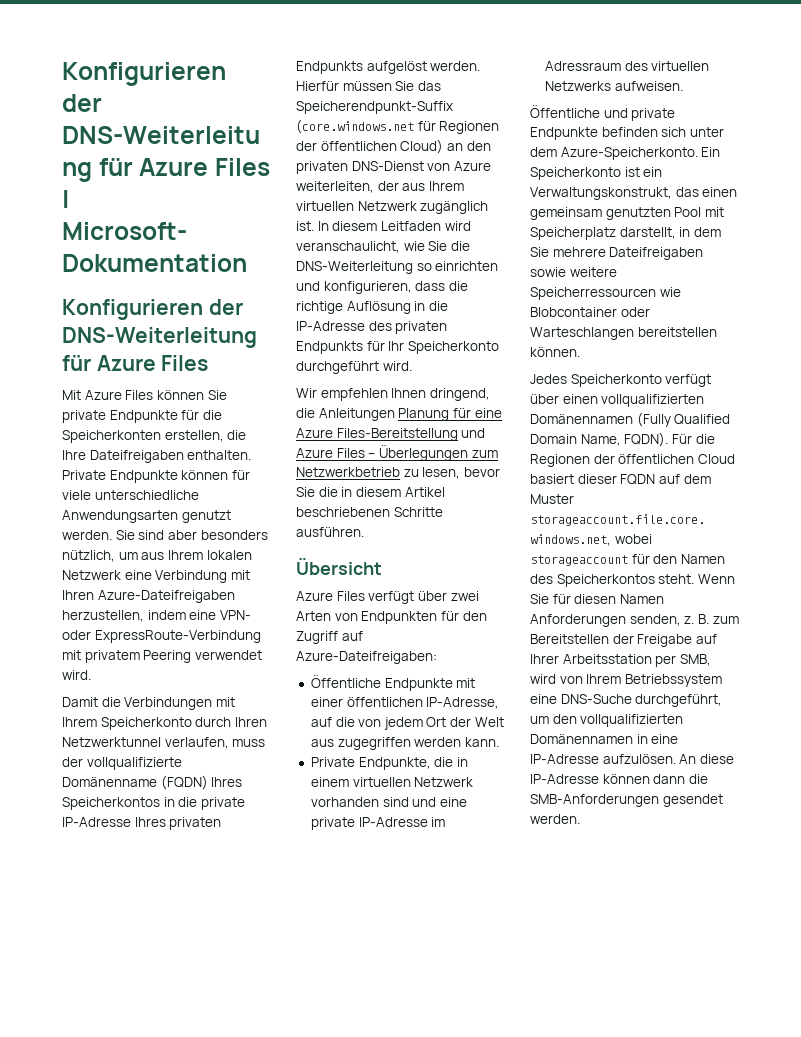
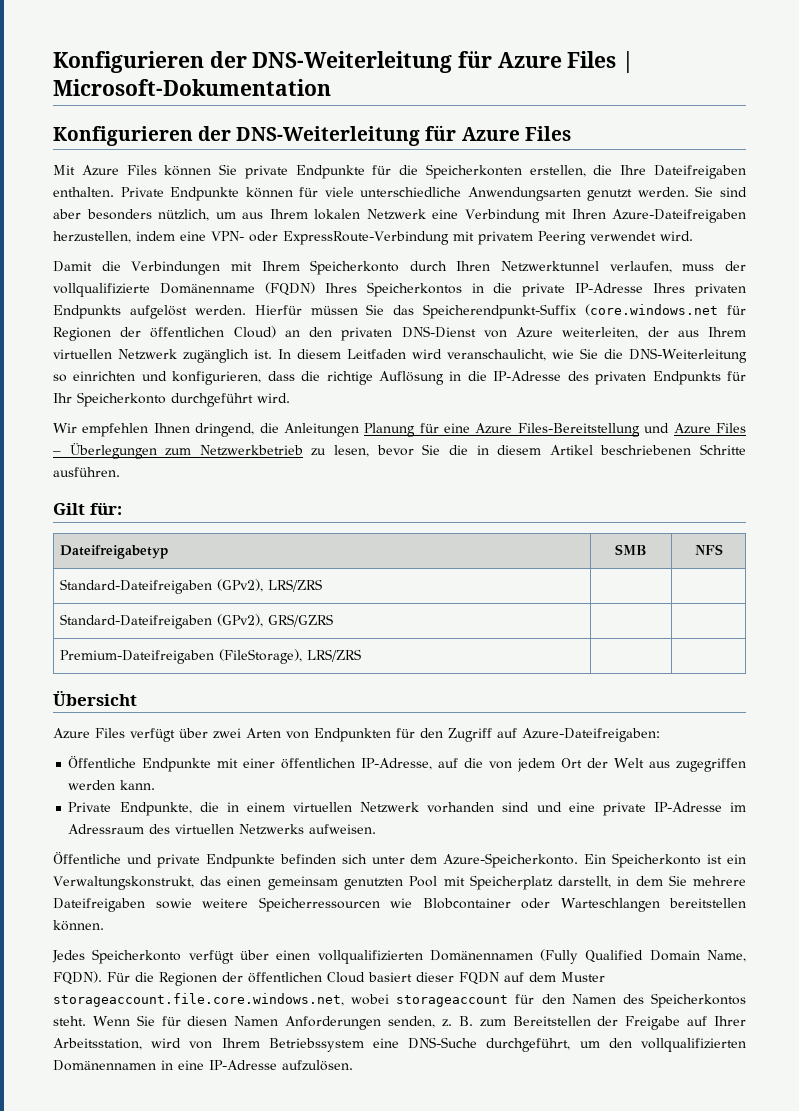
+ Gilt für:
+ Dateifreigabetyp | SMB | NFS
+ Standard-Dateifreigaben (GPv2), LRS/ZRS | |
+ Standard-Dateifreigaben (GPv2), GRS/GZRS | |
+ Premium-Dateifreigaben (FileStorage), LRS/ZRS | |
- B. zum Bereitstellen der Freigabe auf Ihrer Arbeitsstation per SMB, wird von Ihrem Betriebssystem eine DNS-Suche durchgeführt, um den vollqualifizierten Domänennamen in eine IP-Adresse aufzulösen. An diese IP-Adresse können dann die SMB-Anforderungen gesendet werden.
+ B. zum Bereitstellen der Freigabe auf Ihrer Arbeitsstation, wird von Ihrem Betriebssystem eine DNS-Suche durchgeführt, um den vollqualifizierten Domänennamen in eine IP-Adresse aufzulösen.

